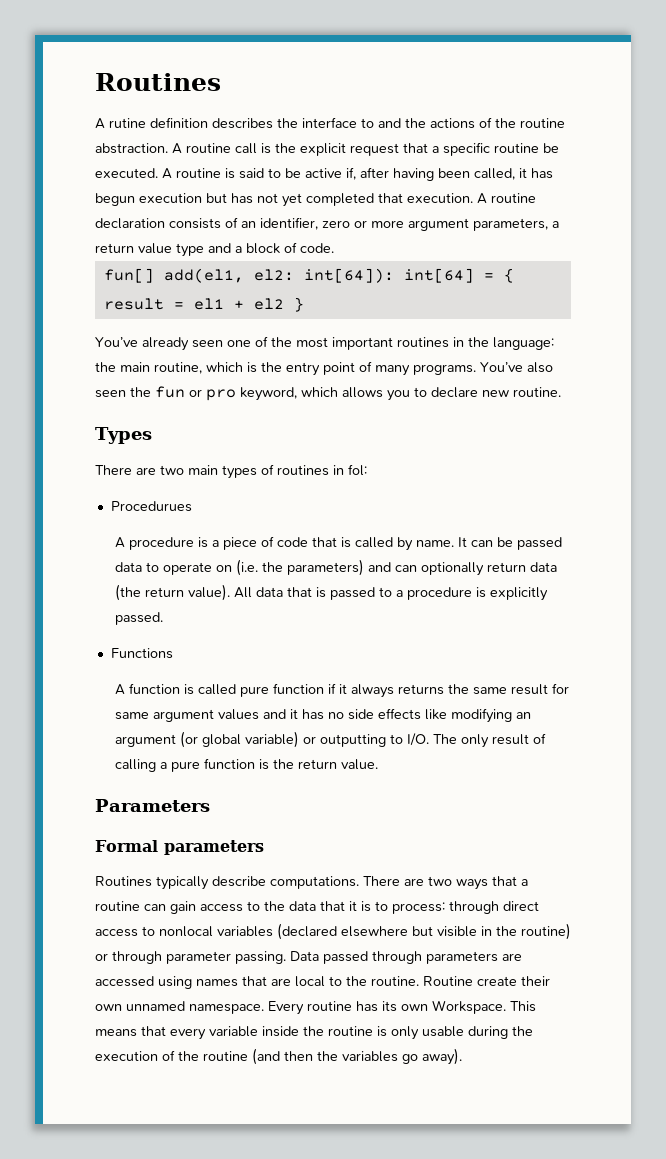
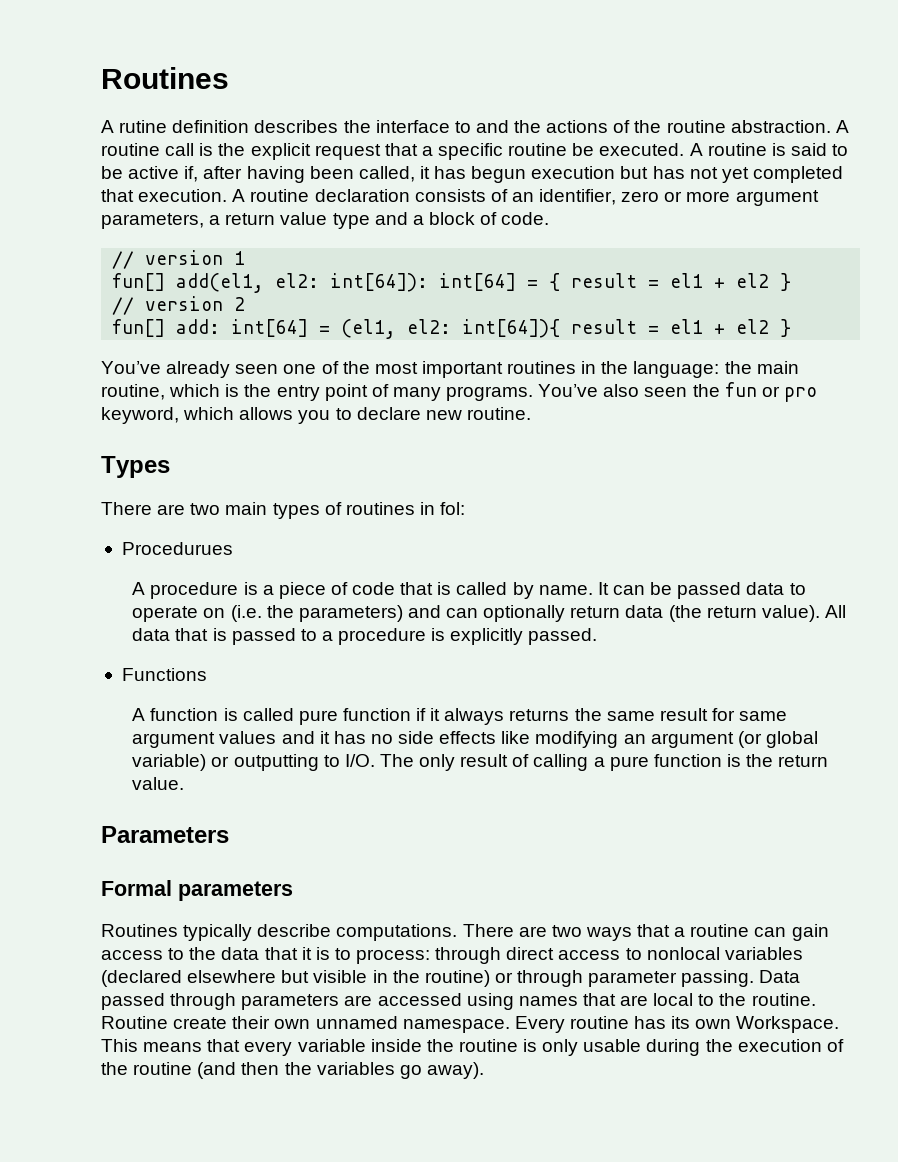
+ // version 1
+ // version 2
+ fun[] add: int[64] = (el1, el2: int[64]){ result = el1 + el2 }

